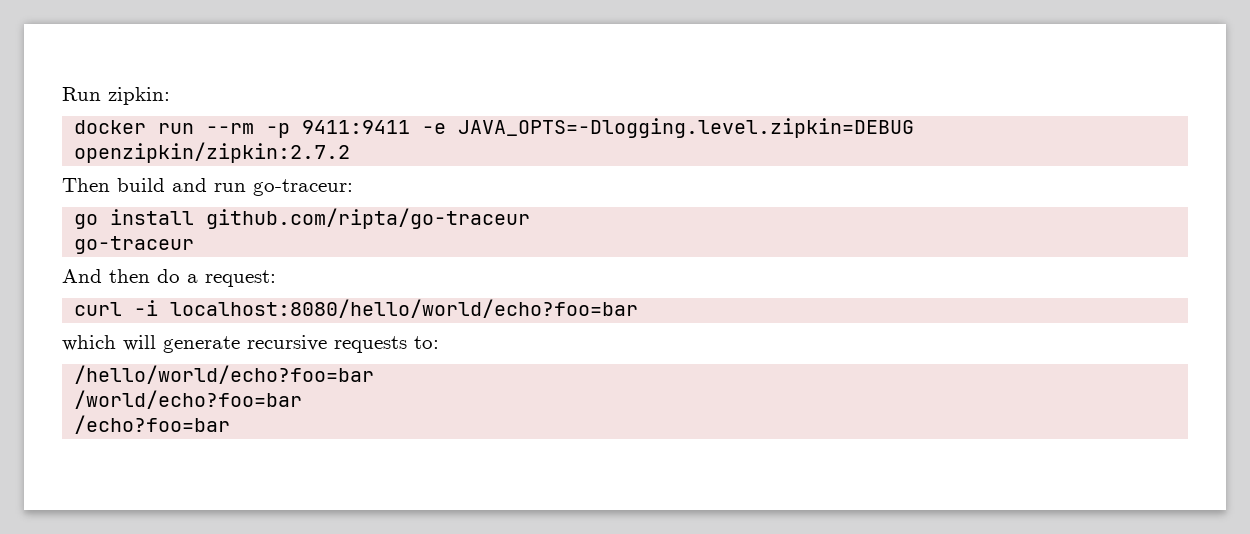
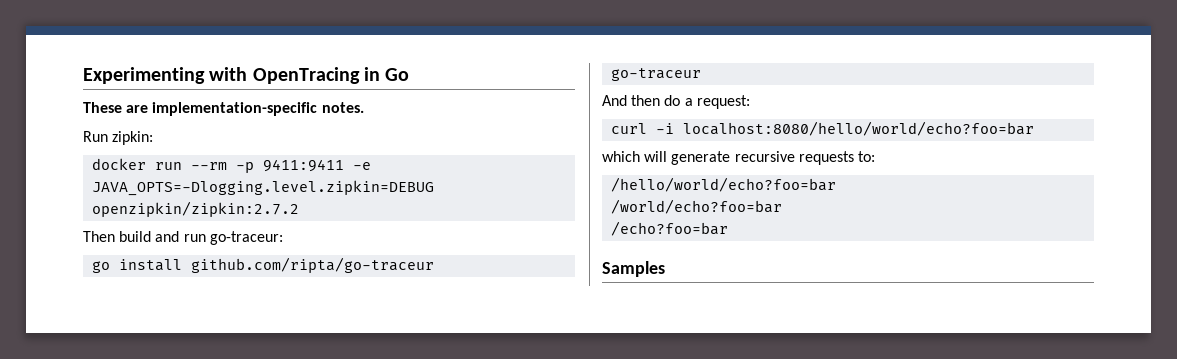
+ Experimenting with OpenTracing in Go
+ These are implementation-specific notes.
+ Samples

